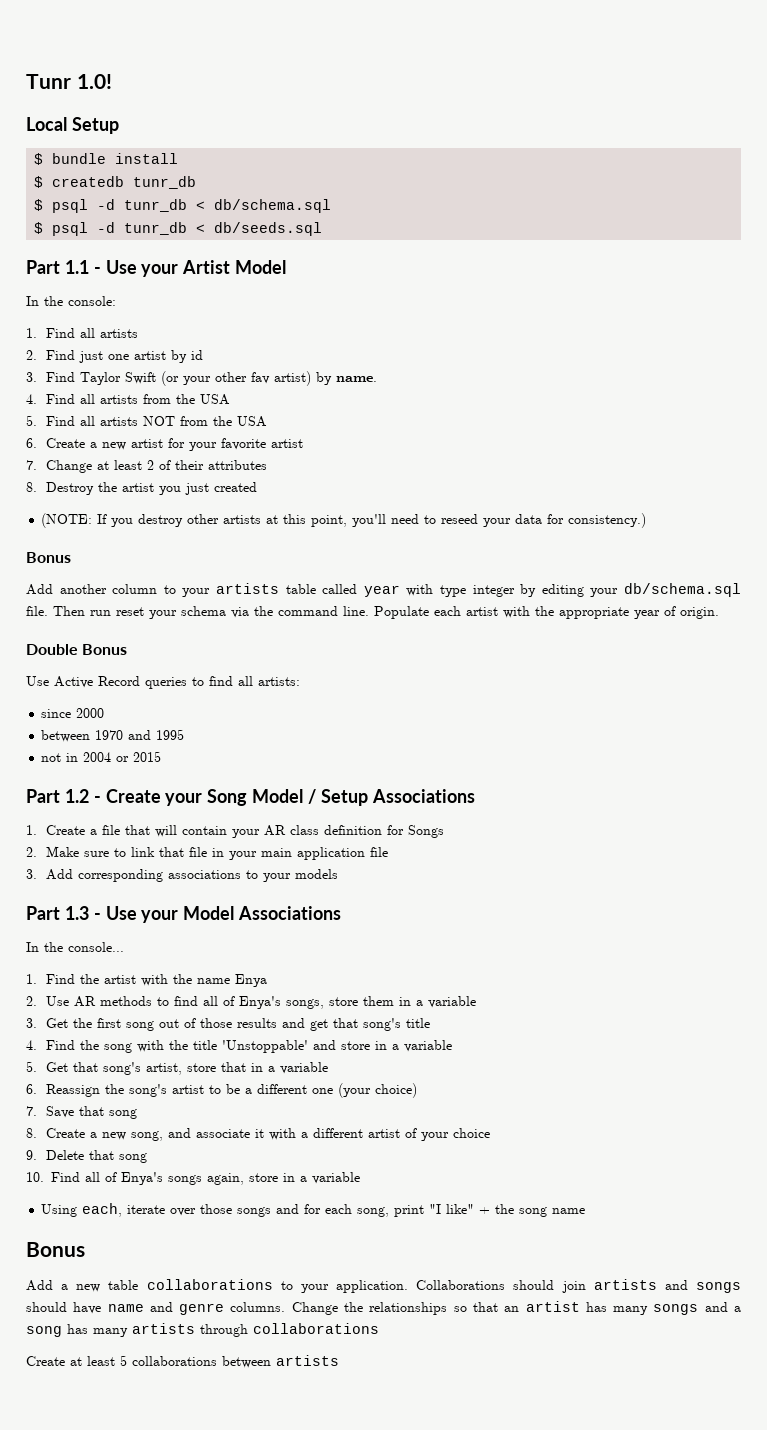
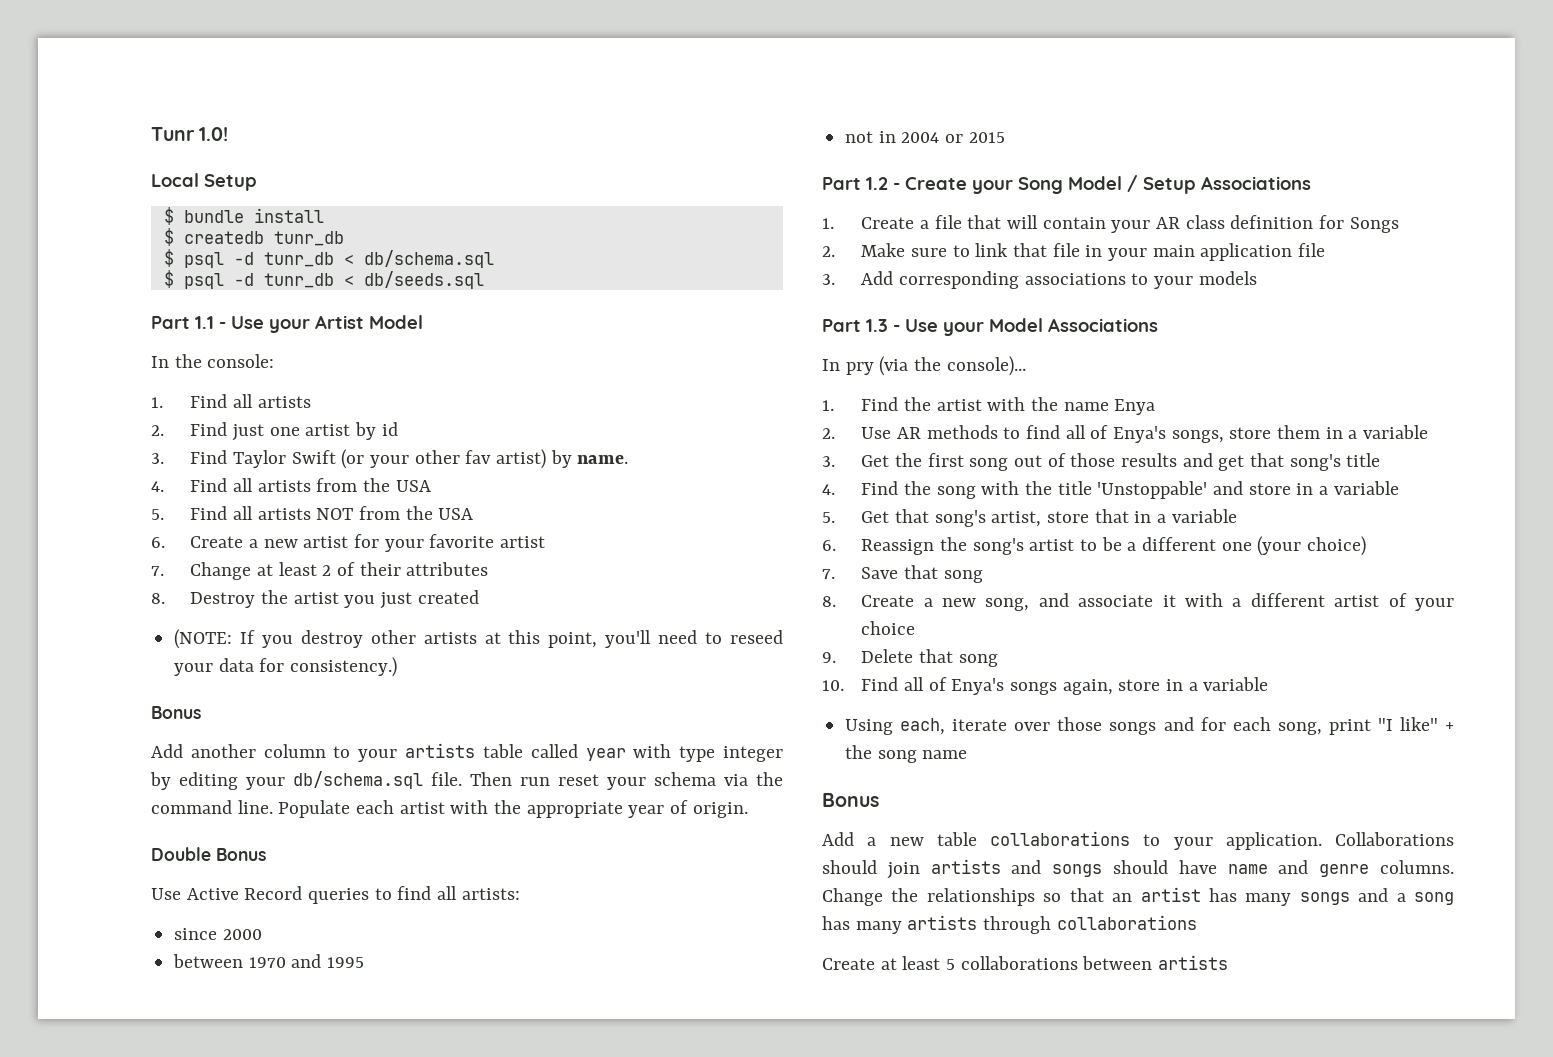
- In the console...
+ In pry (via the console)...

